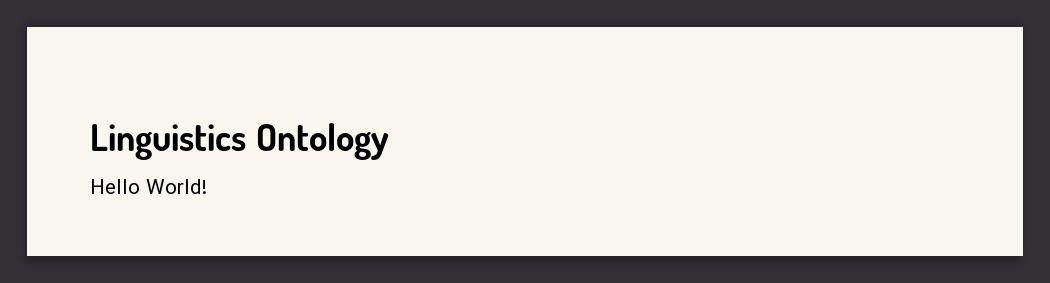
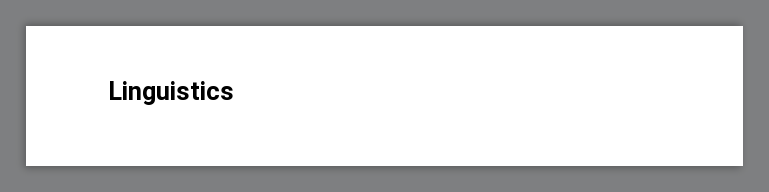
- Linguistics Ontology
- Hello World!
+ Linguistics

